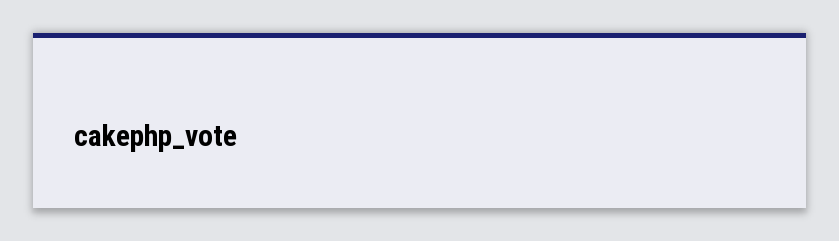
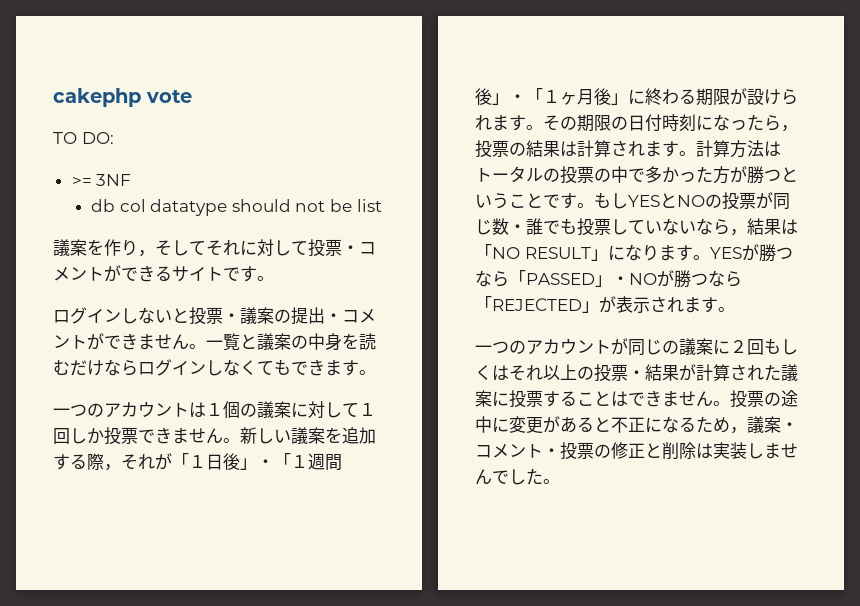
- cakephp_vote
+ cakephp vote
+ TO DO:
+ >= 3NF
+ db col datatype should not be list
+ 議案を作り，そしてそれに対して投票・コメントができるサイトです。
+ ログインしないと投票・議案の提出・コメントができません。一覧と議案の中身を読むだけならログインしなくてもできます。
+ 一つのアカウントは１個の議案に対して１回しか投票できません。新しい議案を追加する際，それが「１日後」・「１週間後」・「１ヶ月後」に終わる期限が設けられます。その期限の日付時刻になったら，投票の結果は計算されます。計算方法はトータルの投票の中で多かった方が勝つということです。もしYESとNOの投票が同じ数・誰でも投票していないなら，結果は「NO RESULT」になります。YESが勝つなら「PASSED」・NOが勝つなら「REJECTED」が表示されます。
+ 一つのアカウントが同じの議案に２回もしくはそれ以上の投票・結果が計算された議案に投票することはできません。投票の途中に変更があると不正になるため，議案・コメント・投票の修正と削除は実装しませんでした。

